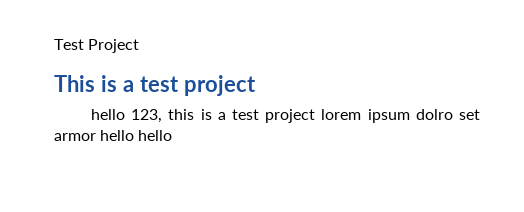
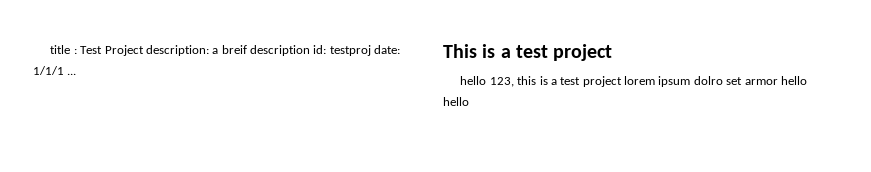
- Test Project
+ title : Test Project description: a breif description id: testproj date: 1/1/1 ...

